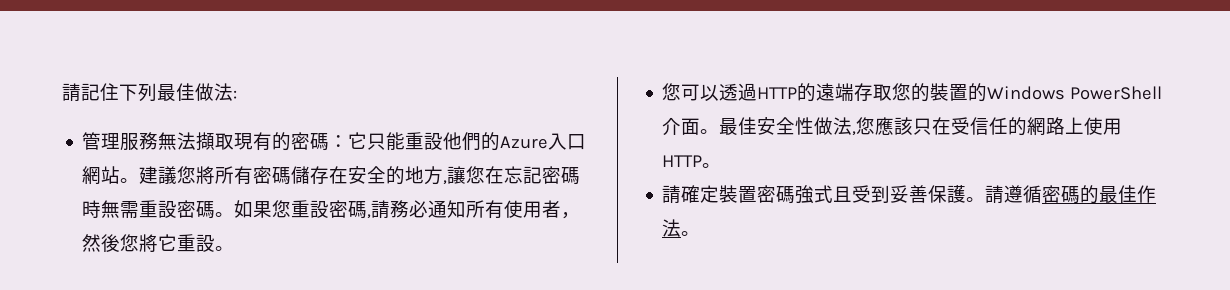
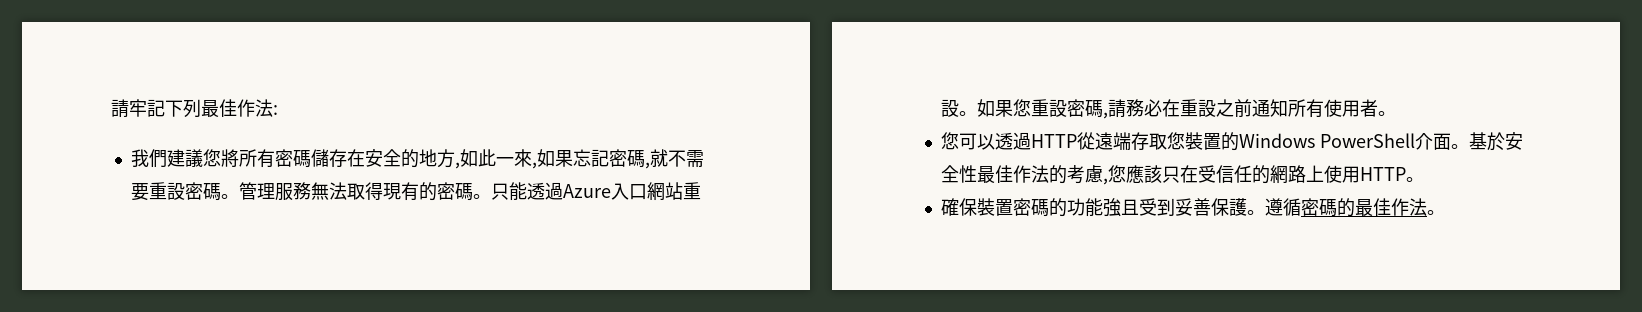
- 請記住下列最佳做法:
+ 請牢記下列最佳作法:
- 管理服務無法擷取現有的密碼：它只能重設他們的Azure入口網站。建議您將所有密碼儲存在安全的地方,讓您在忘記密碼時無需重設密碼。
+ 我們建議您將所有密碼儲存在安全的地方,如此一來,如果忘記密碼,就不需要重設密碼。管理服務無法取得現有的密碼。只能透過Azure入口網站重設。
- 如果您重設密碼,請務必通知所有使用者，然後您將它重設。
+ 如果您重設密碼,請務必在重設之前通知所有使用者。
- 您可以透過HTTP的遠端存取您的裝置的Windows PowerShell介面。
+ 您可以透過HTTP從遠端存取您裝置的Windows PowerShell介面。
- 最佳安全性做法,您應該只在受信任的網路上使用HTTP。
+ 基於安全性最佳作法的考慮,您應該只在受信任的網路上使用HTTP。
- 請確定裝置密碼強式且受到妥善保護。
+ 確保裝置密碼的功能強且受到妥善保護。
- 請遵循密碼的最佳作法。
+ 遵循密碼的最佳作法。

